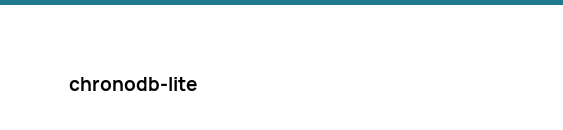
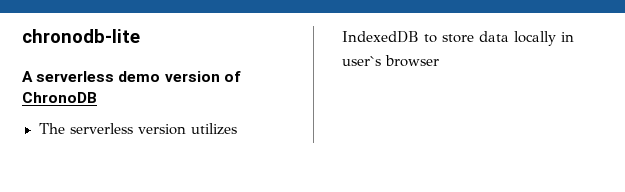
+ A serverless demo version of ChronoDB
+ The serverless version utilizes IndexedDB to store data locally in user`s browser

